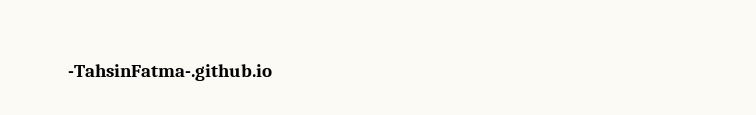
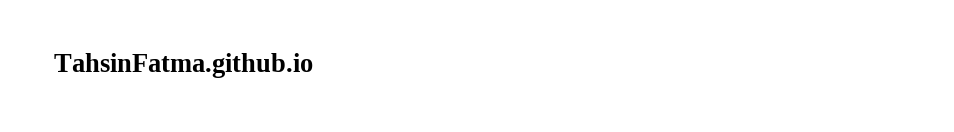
- -TahsinFatma-.github.io
+ TahsinFatma.github.io

